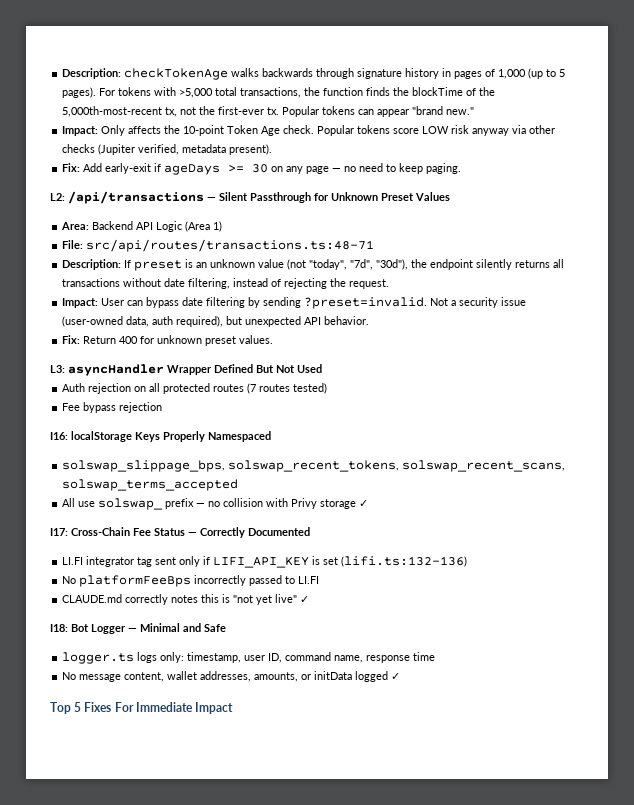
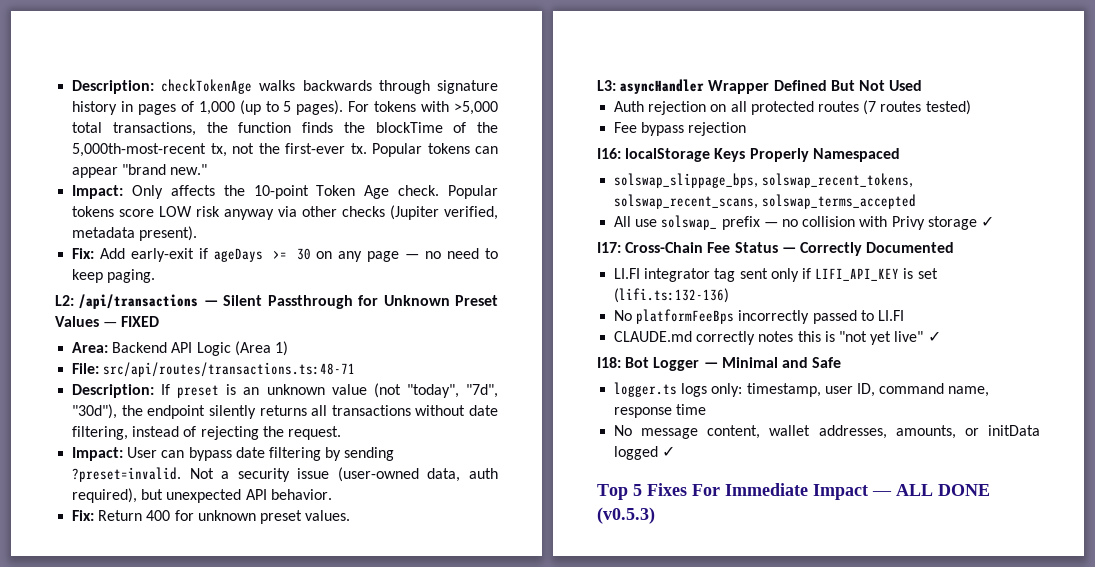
- L2: /api/transactions — Silent Passthrough for Unknown Preset Values
+ L2: /api/transactions — Silent Passthrough for Unknown Preset Values — FIXED
- Top 5 Fixes For Immediate Impact
+ Top 5 Fixes For Immediate Impact — ALL DONE (v0.5.3)

